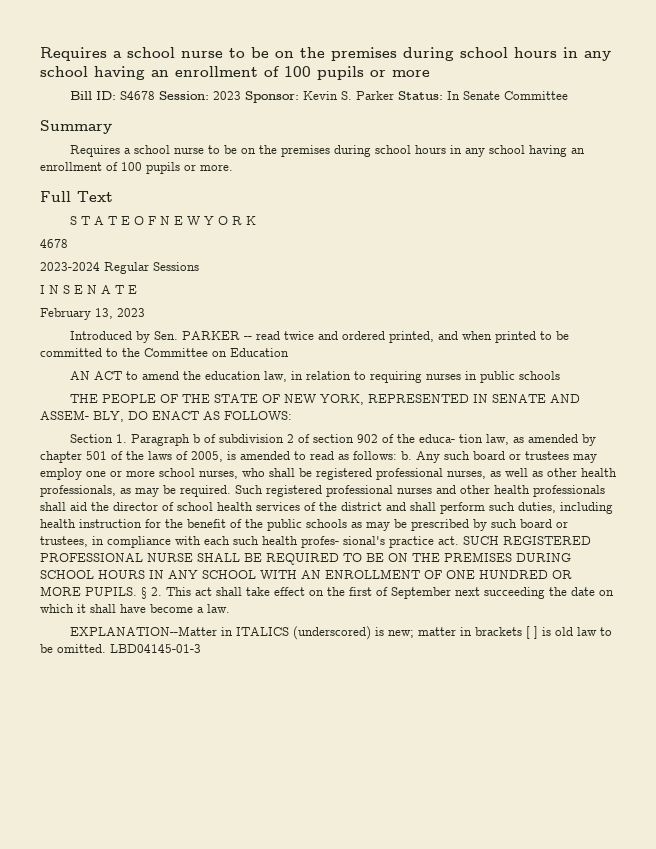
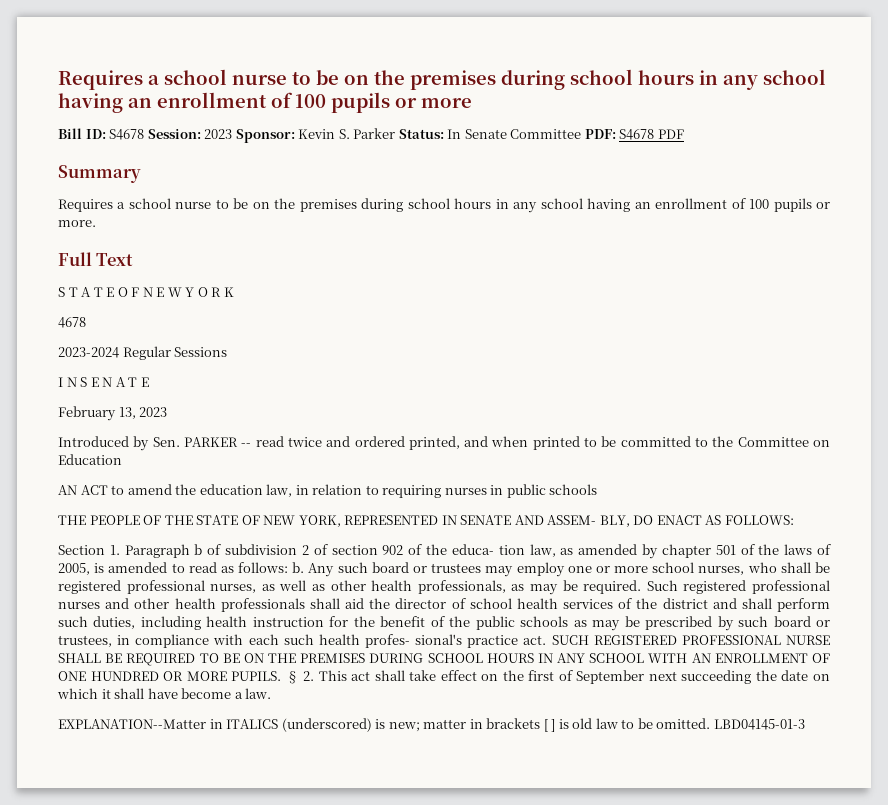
- Bill ID: S4678 Session: 2023 Sponsor: Kevin S. Parker Status: In Senate Committee
+ Bill ID: S4678 Session: 2023 Sponsor: Kevin S. Parker Status: In Senate Committee PDF: S4678 PDF

